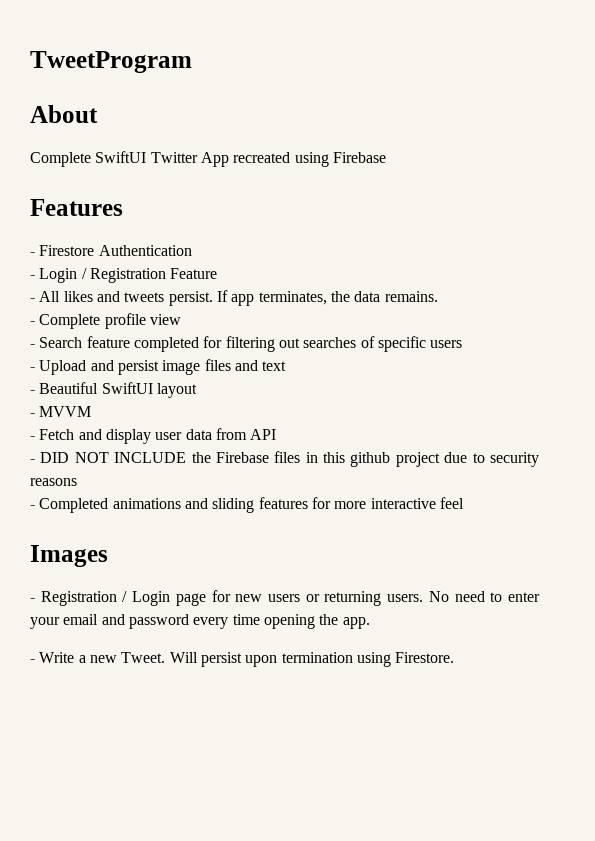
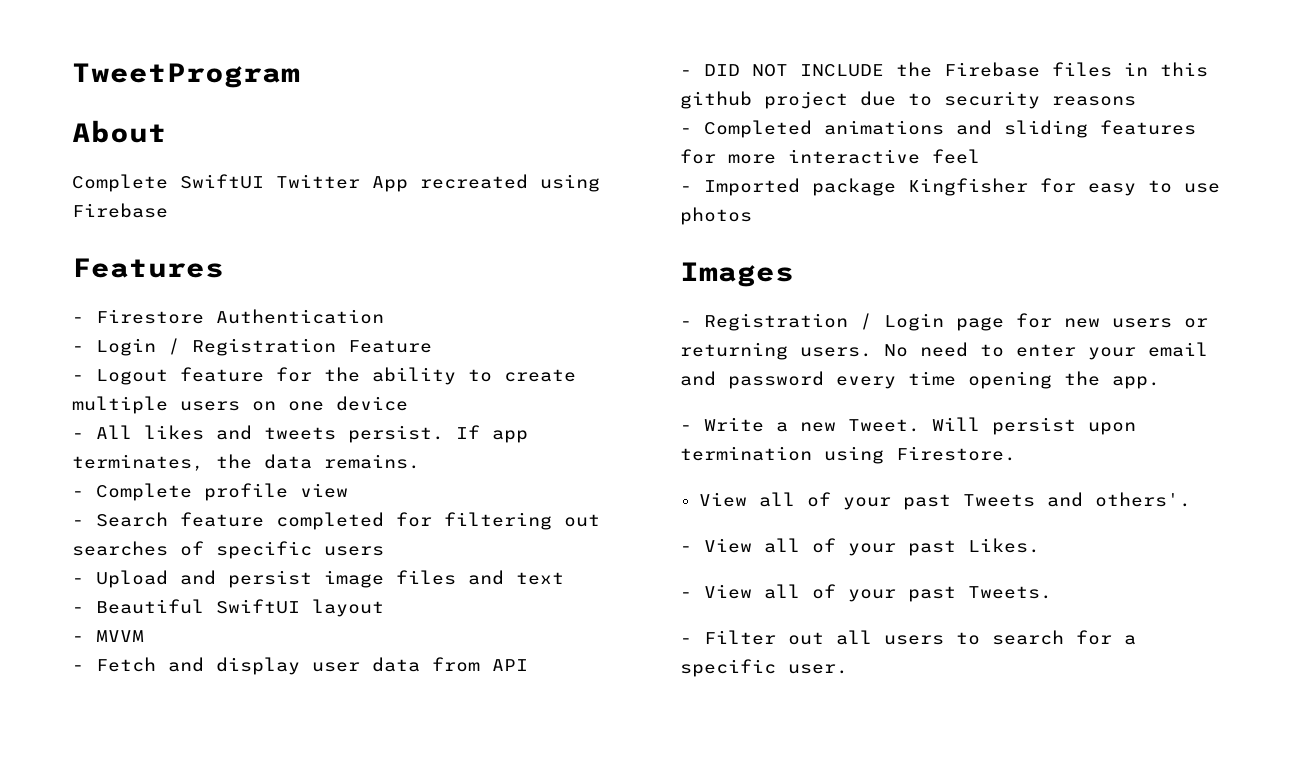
+ - Logout feature for the ability to create multiple users on one device
+ - Imported package Kingfisher for easy to use photos
+ View all of your past Tweets and others'.
+ - View all of your past Likes.
+ - View all of your past Tweets.
+ - Filter out all users to search for a specific user.

